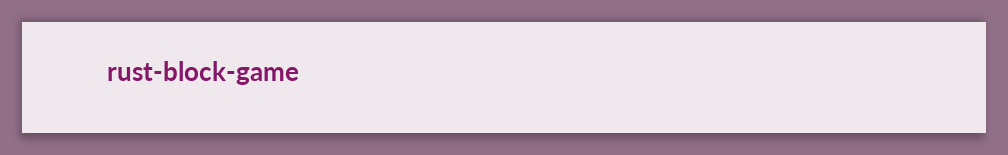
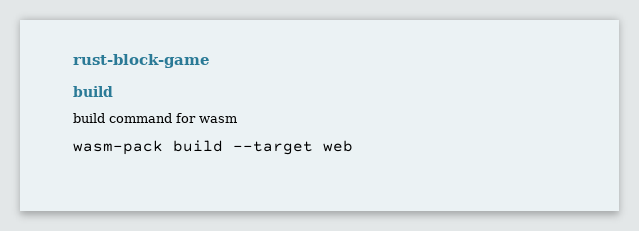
  rust-block-game
+ build
+ build command for wasm
+ wasm-pack build --target web

